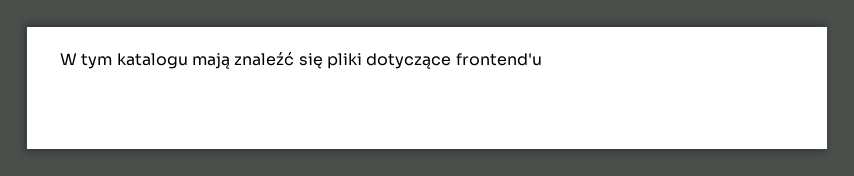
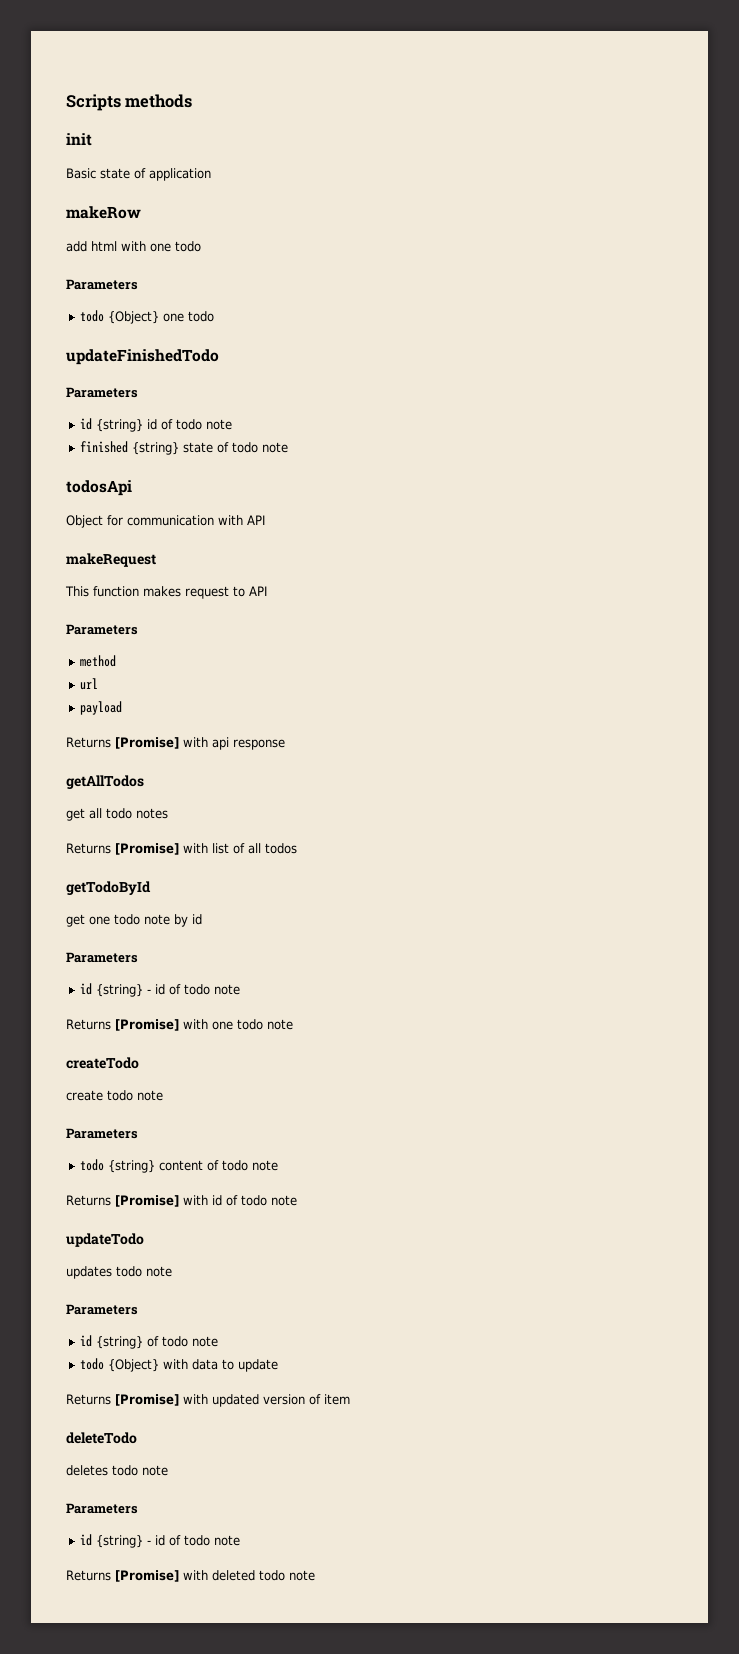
- W tym katalogu mają znaleźć się pliki dotyczące frontend'u
+ Scripts methods
+ init
+ Basic state of application
+ makeRow
+ add html with one todo
+ Parameters
+ todo {Object} one todo
+ updateFinishedTodo
+ Parameters
+ id {string} id of todo note
+ finished {string} state of todo note
+ todosApi
+ Object for communication with API
+ makeRequest
+ This function makes request to API
+ Parameters
+ method
+ url
+ payload
+ Returns [Promise] with api response
+ getAllTodos
+ get all todo notes
+ Returns [Promise] with list of all todos
+ getTodoById
+ get one todo note by id
+ Parameters
+ id {string} - id of todo note
+ Returns [Promise] with one todo note
+ createTodo
+ create todo note
+ Parameters
+ todo {string} content of todo note
+ Returns [Promise] with id of todo note
+ updateTodo
+ updates todo note
+ Parameters
+ id {string} of todo note
+ todo {Object} with data to update
+ Returns [Promise] with updated version of item
+ deleteTodo
+ deletes todo note
+ Parameters
+ id {string} - id of todo note
+ Returns [Promise] with deleted todo note

